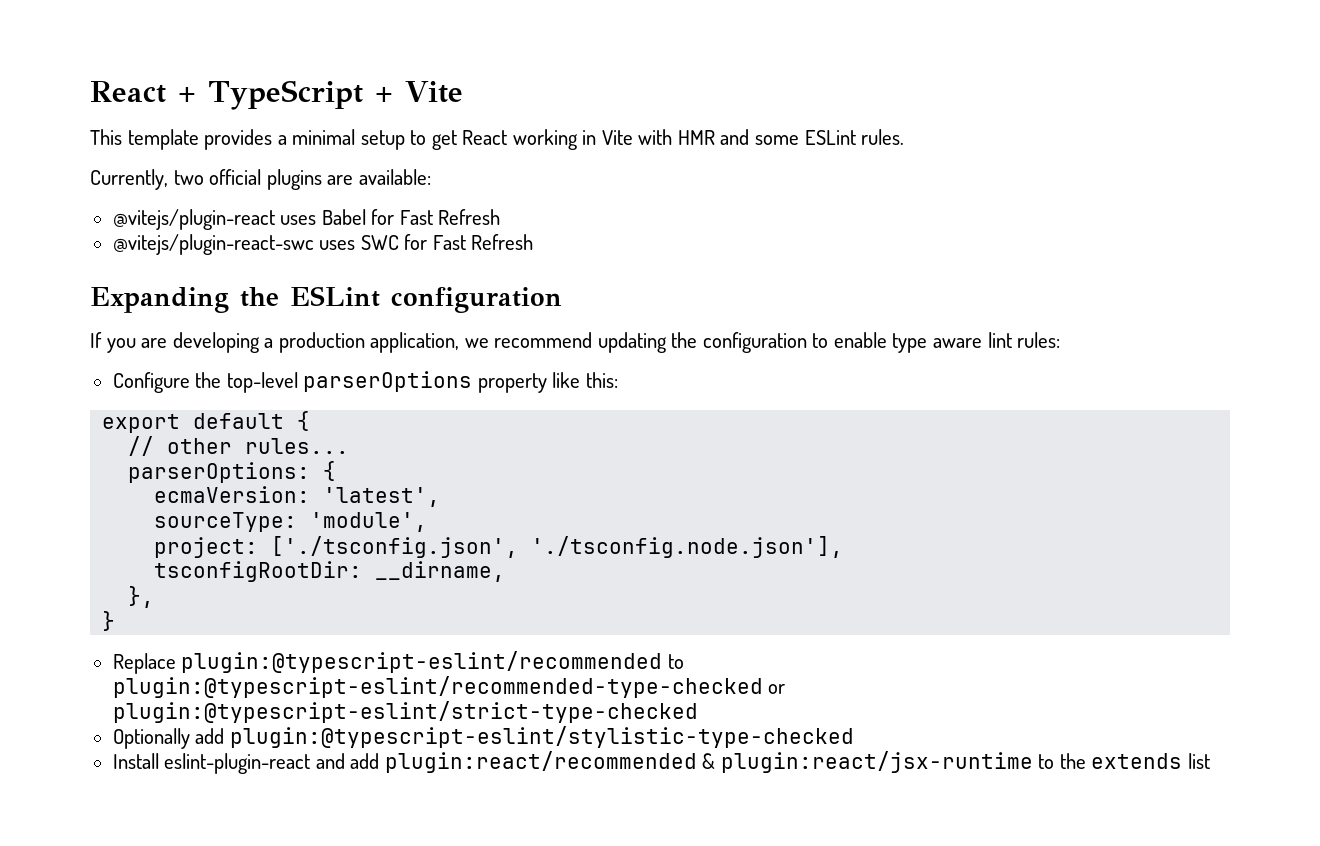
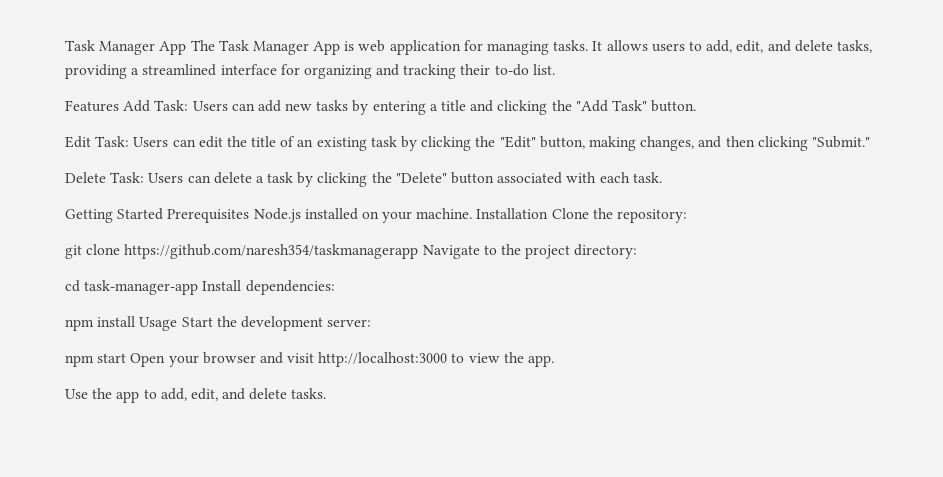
- React + TypeScript + Vite
- This template provides a minimal setup to get React working in Vite with HMR and some ESLint rules.
- Currently, two official plugins are available:
- @vitejs/plugin-react uses Babel for Fast Refresh
- @vitejs/plugin-react-swc uses SWC for Fast Refresh
- Expanding the ESLint configuration
- If you are developing a production application, we recommend updating the configuration to enable type aware lint rules:
- Configure the top-level parserOptions property like this:
- export default {
- // other rules...
- parserOptions: {
- ecmaVersion: 'latest',
- sourceType: 'module',
- project: ['./tsconfig.json', './tsconfig.node.json'],
- tsconfigRootDir: __dirname,
- },
- }
- Replace plugin:@typescript-eslint/recommended to plugin:@typescript-eslint/recommended-type-checked or plugin:@typescript-eslint/strict-type-checked
- Optionally add plugin:@typescript-eslint/stylistic-type-checked
- Install eslint-plugin-react and add plugin:react/recommended & plugin:react/jsx-runtime to the extends list
+ Task Manager App The Task Manager App is web application for managing tasks. It allows users to add, edit, and delete tasks, providing a streamlined interface for organizing and tracking their to-do list.
+ Features Add Task: Users can add new tasks by entering a title and clicking the "Add Task" button.
+ Edit Task: Users can edit the title of an existing task by clicking the "Edit" button, making changes, and then clicking "Submit."
+ Delete Task: Users can delete a task by clicking the "Delete" button associated with each task.
+ Getting Started Prerequisites Node.js installed on your machine. Installation Clone the repository:
+ git clone https://github.com/naresh354/taskmanagerapp Navigate to the project directory:
+ cd task-manager-app Install dependencies:
+ npm install Usage Start the development server:
+ npm start Open your browser and visit http://localhost:3000 to view the app.
+ Use the app to add, edit, and delete tasks.

